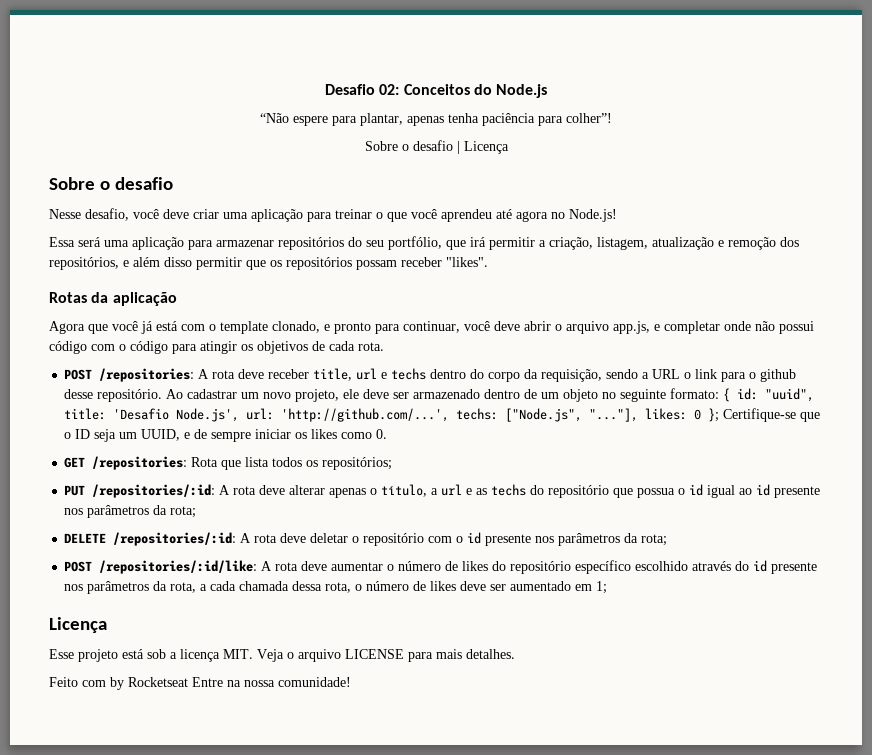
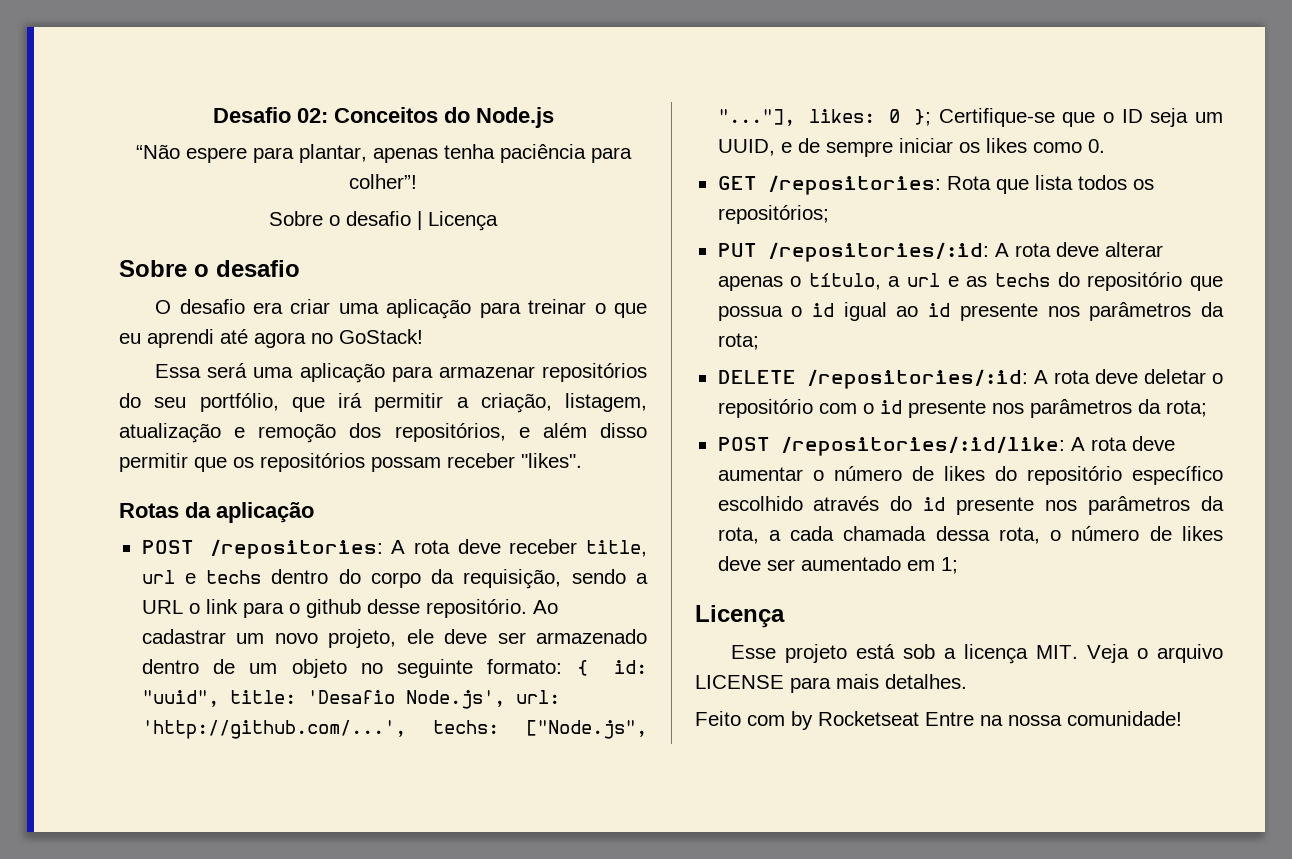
- Nesse desafio, você deve criar uma aplicação para treinar o que você aprendeu até agora no Node.js!
+ O desafio era criar uma aplicação para treinar o que eu aprendi até agora no GoStack!
- Agora que você já está com o template clonado, e pronto para continuar, você deve abrir o arquivo app.js, e completar onde não possui código com o código para atingir os objetivos de cada rota.

